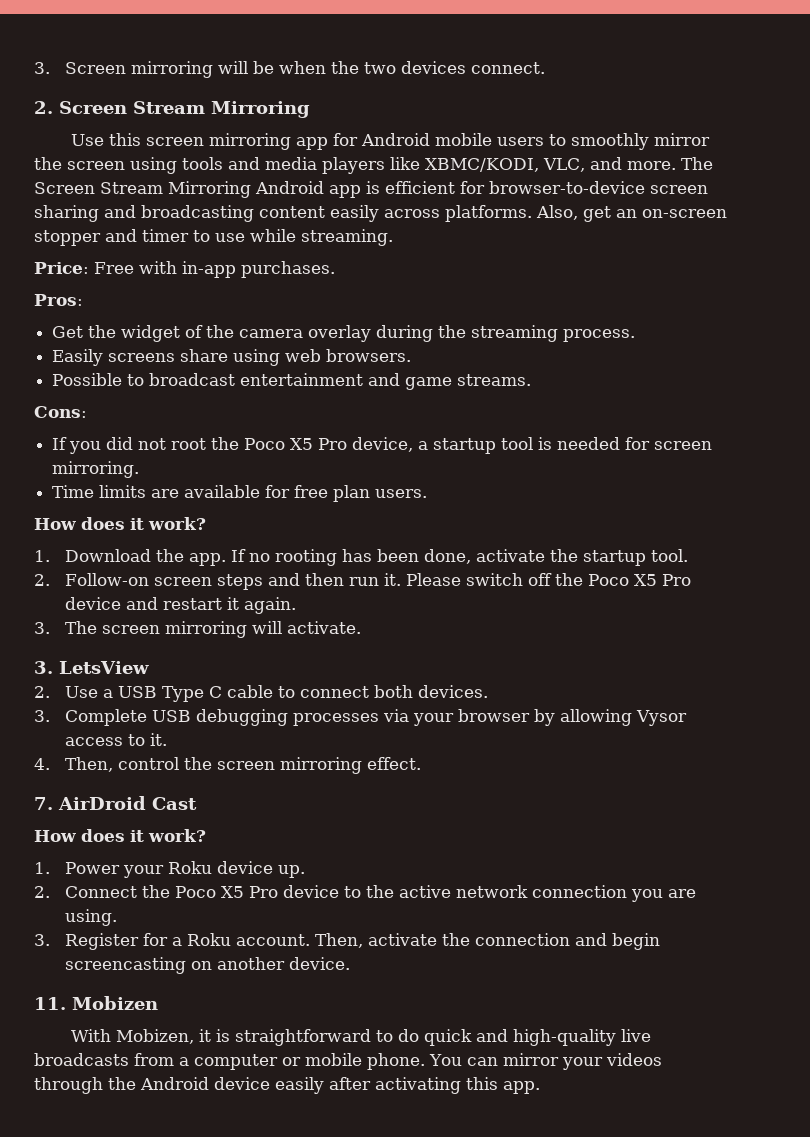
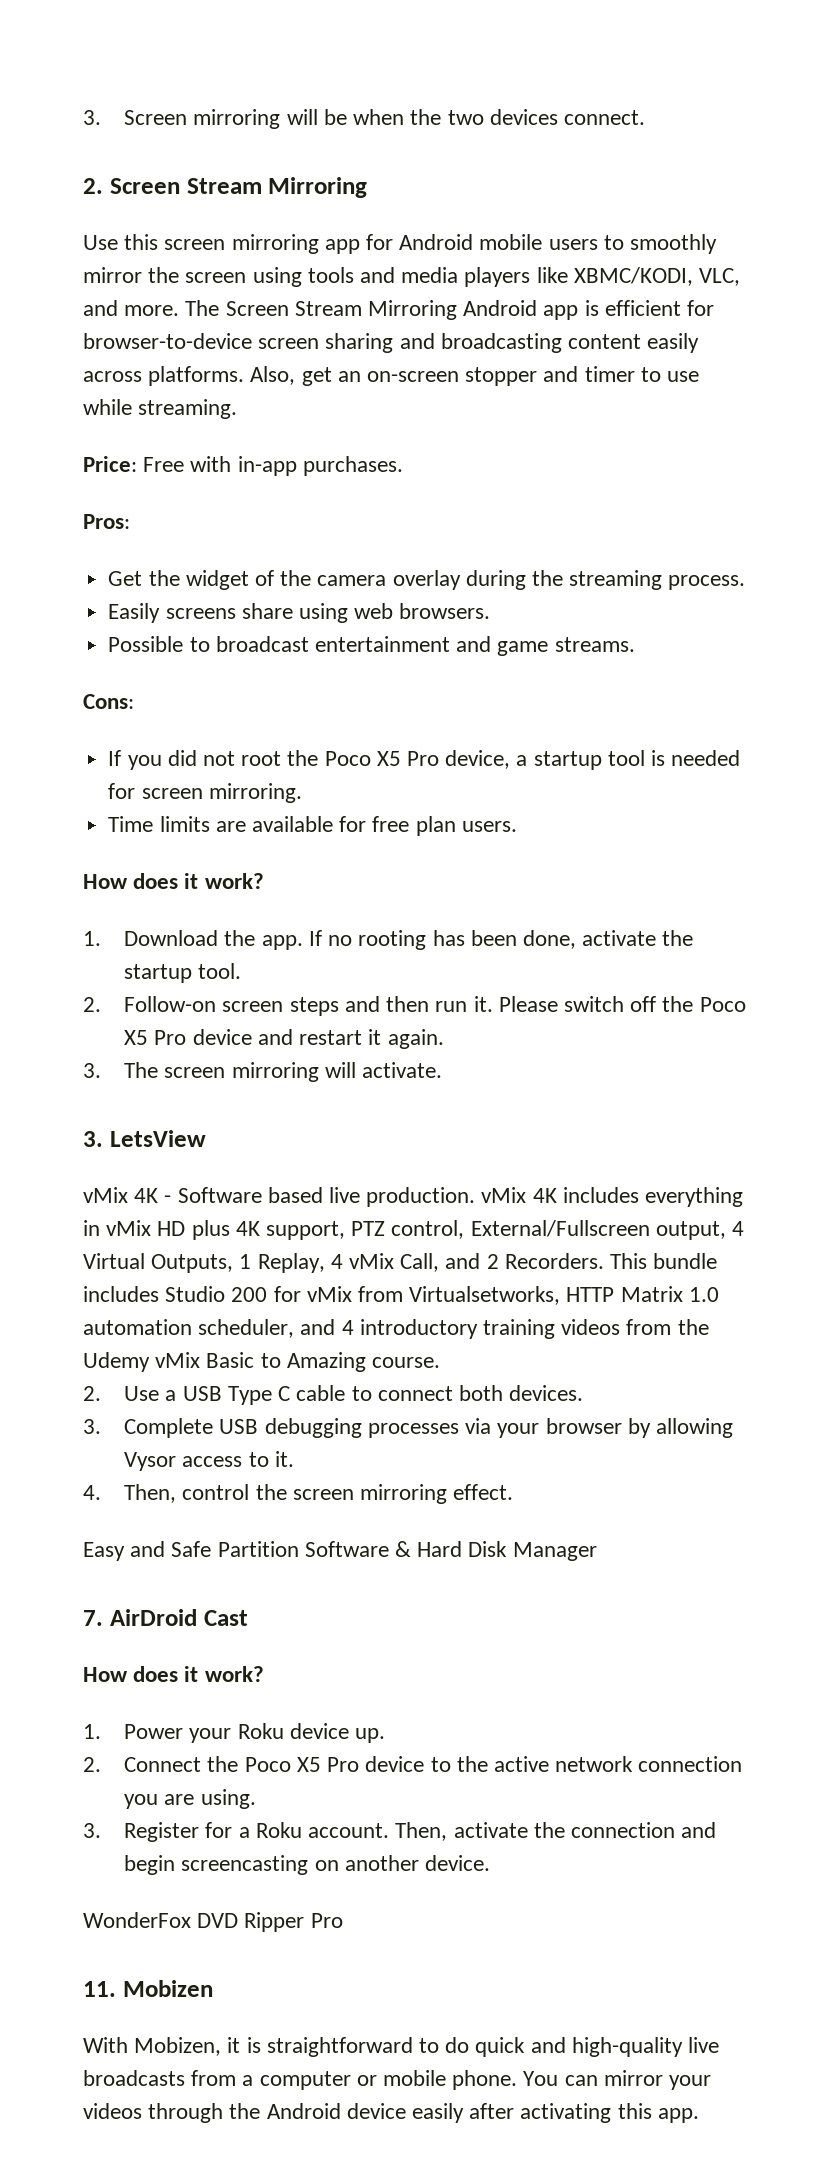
+ vMix 4K - Software based live production. vMix 4K includes everything in vMix HD plus 4K support, PTZ control, External/Fullscreen output, 4 Virtual Outputs, 1 Replay, 4 vMix Call, and 2 Recorders. This bundle includes Studio 200 for vMix from Virtualsetworks, HTTP Matrix 1.0 automation scheduler, and 4 introductory training videos from the Udemy vMix Basic to Amazing course.
+ Easy and Safe Partition Software & Hard Disk Manager
+ WonderFox DVD Ripper Pro

